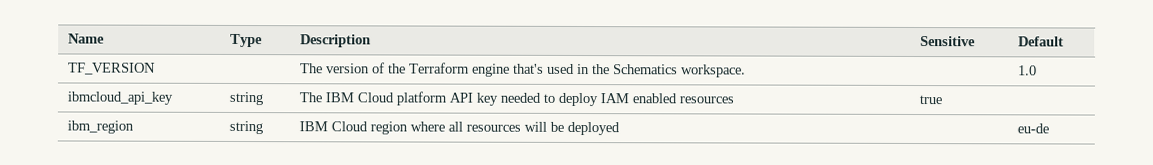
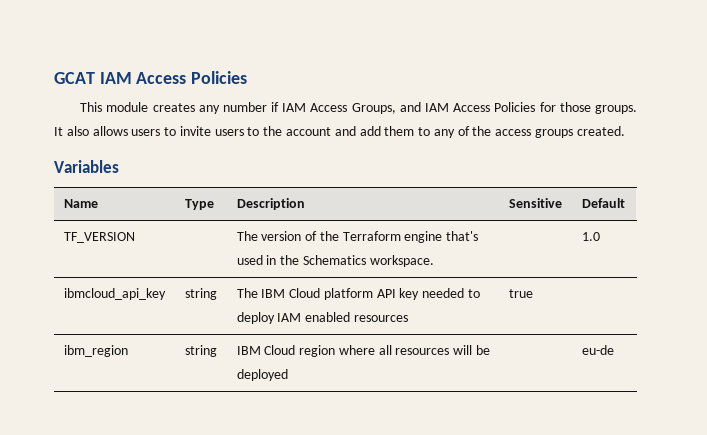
+ GCAT IAM Access Policies
+ This module creates any number if IAM Access Groups, and IAM Access Policies for those groups. It also allows users to invite users to the account and add them to any of the access groups created.
+ Variables

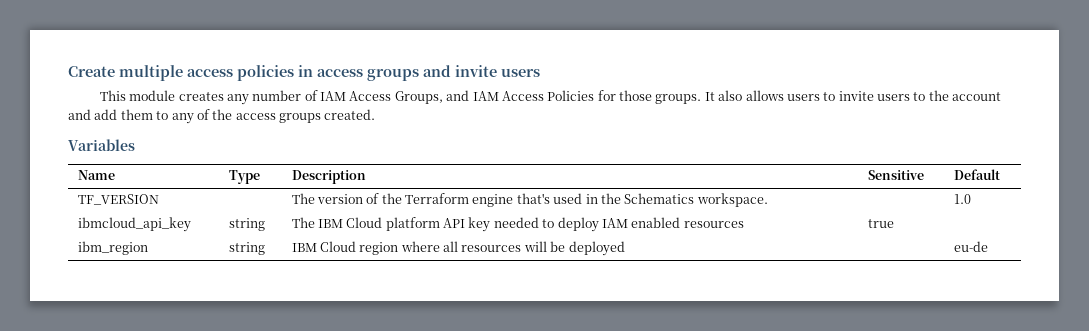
- GCAT IAM Access Policies
+ Create multiple access policies in access groups and invite users
- This module creates any number if IAM Access Groups, and IAM Access Policies for those groups.
+ This module creates any number of IAM Access Groups, and IAM Access Policies for those groups.

